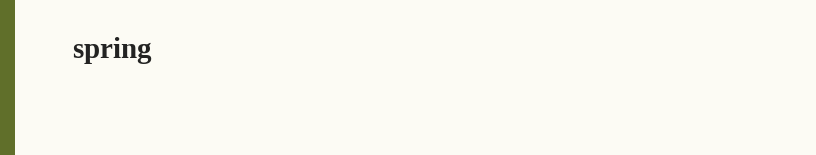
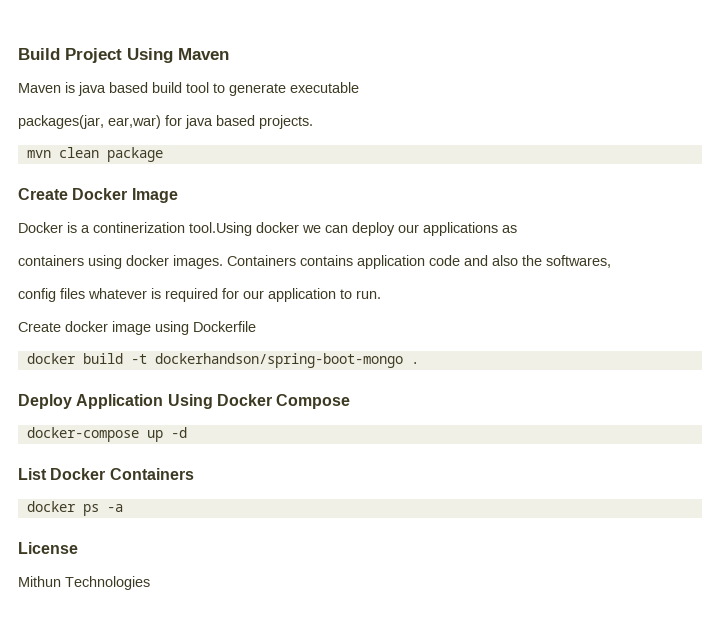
- spring
+ Build Project Using Maven
+ Maven is java based build tool to generate executable
+ packages(jar, ear,war) for java based projects.
+ mvn clean package
+ Create Docker Image
+ Docker is a continerization tool.Using docker we can deploy our applications as
+ containers using docker images. Containers contains application code and also the softwares,
+ config files whatever is required for our application to run.
+ Create docker image using Dockerfile
+ docker build -t dockerhandson/spring-boot-mongo .
+ Deploy Application Using Docker Compose
+ docker-compose up -d
+ List Docker Containers
+ docker ps -a
+ License
+ Mithun Technologies

